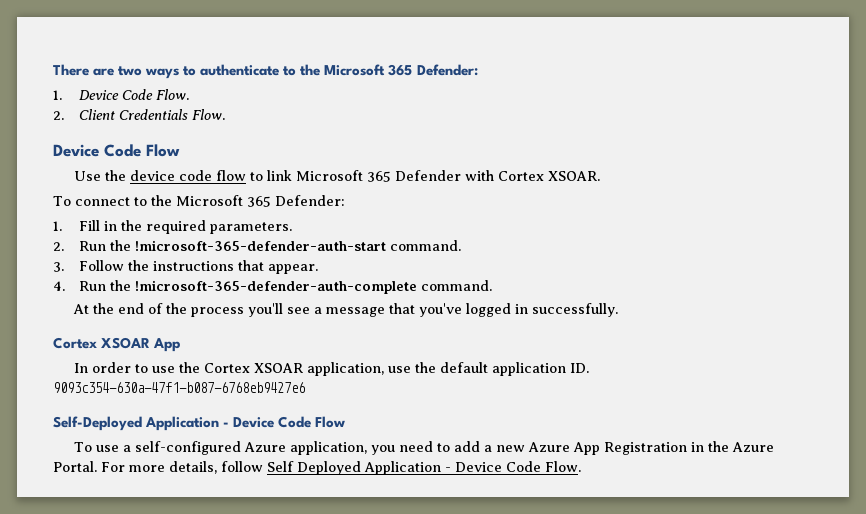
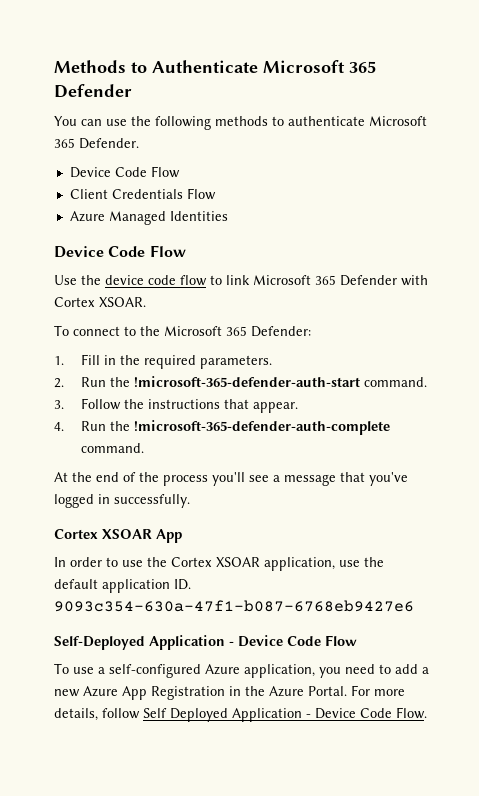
- There are two ways to authenticate to the Microsoft 365 Defender:
- 1. Device Code Flow.
- 2. Client Credentials Flow.
+ Methods to Authenticate Microsoft 365 Defender
+ You can use the following methods to authenticate Microsoft 365 Defender.
+ Device Code Flow
+ Client Credentials Flow
+ Azure Managed Identities

